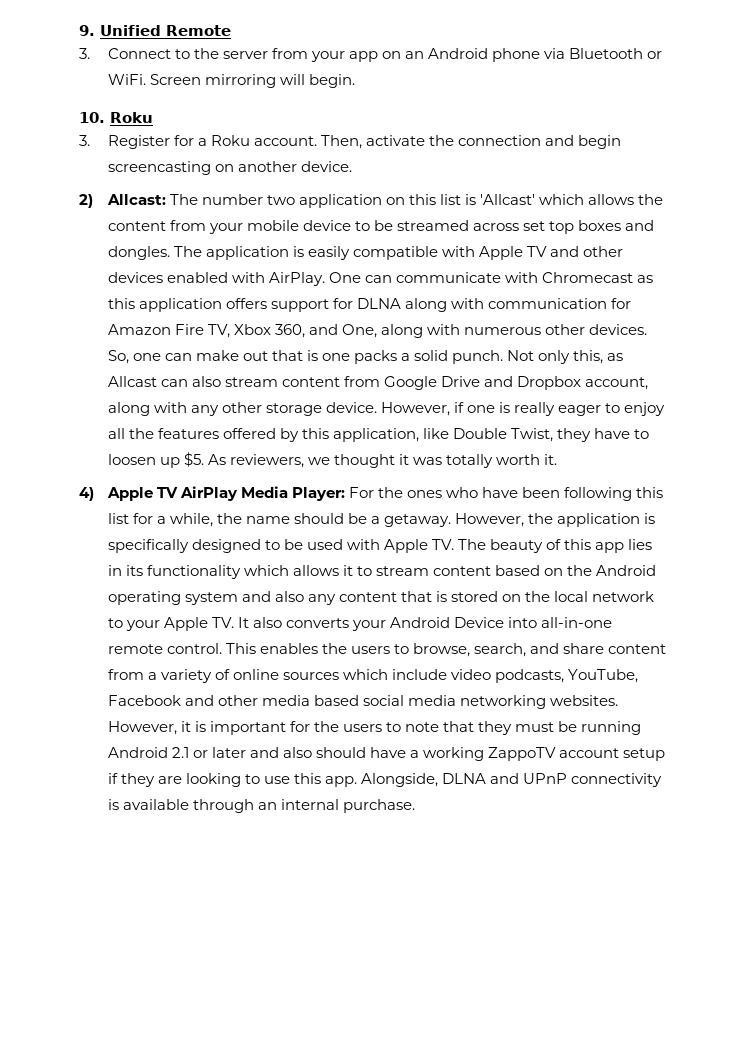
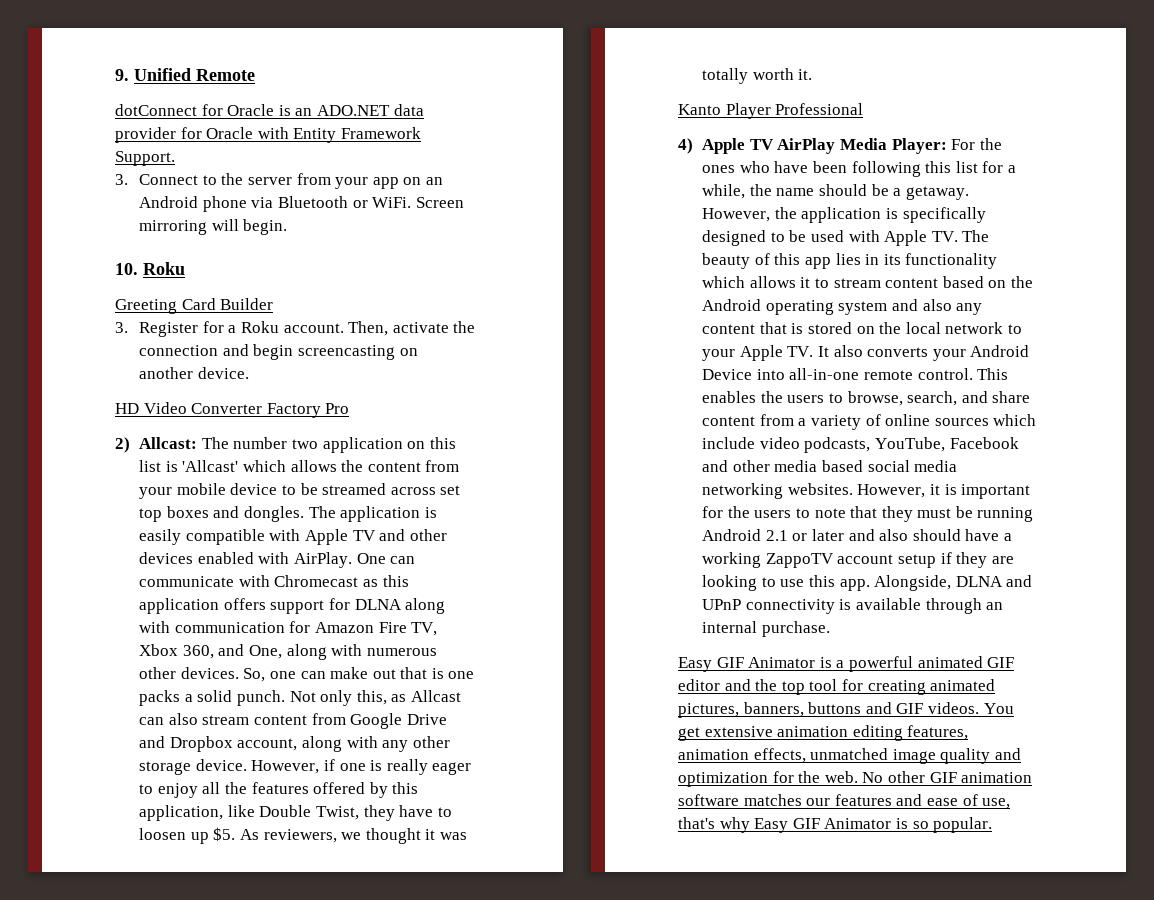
+ dotConnect for Oracle is an ADO.NET data provider for Oracle with Entity Framework Support.
+ Greeting Card Builder
+ HD Video Converter Factory Pro
+ Kanto Player Professional
+ Easy GIF Animator is a powerful animated GIF editor and the top tool for creating animated pictures, banners, buttons and GIF videos. You get extensive animation editing features, animation effects, unmatched image quality and optimization for the web. No other GIF animation software matches our features and ease of use, that's why Easy GIF Animator is so popular.

